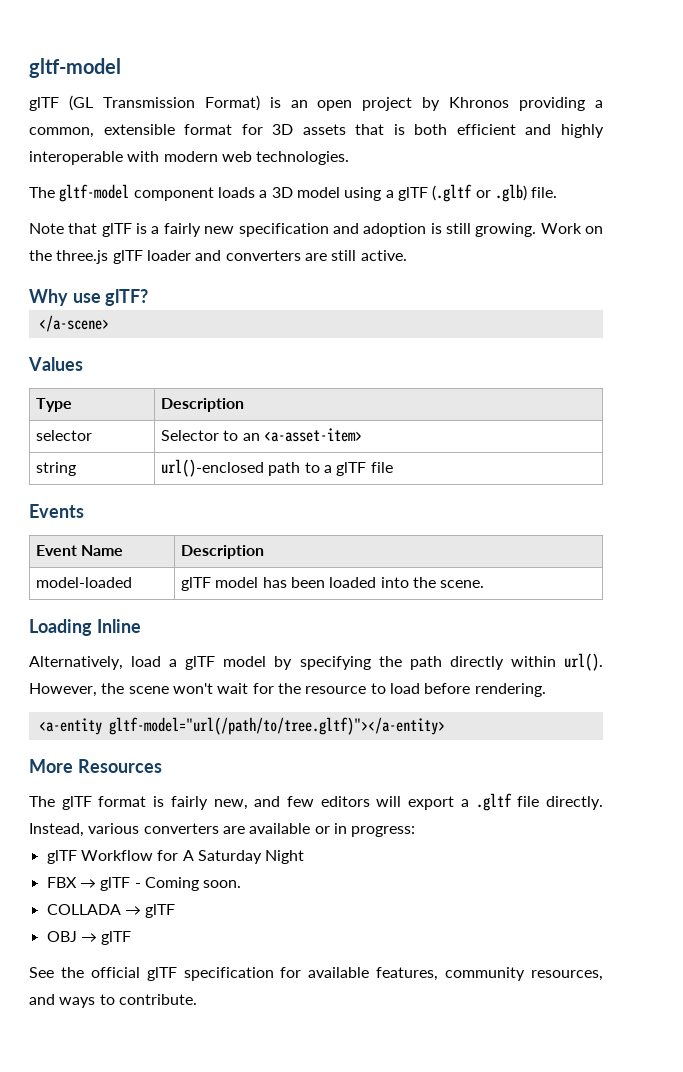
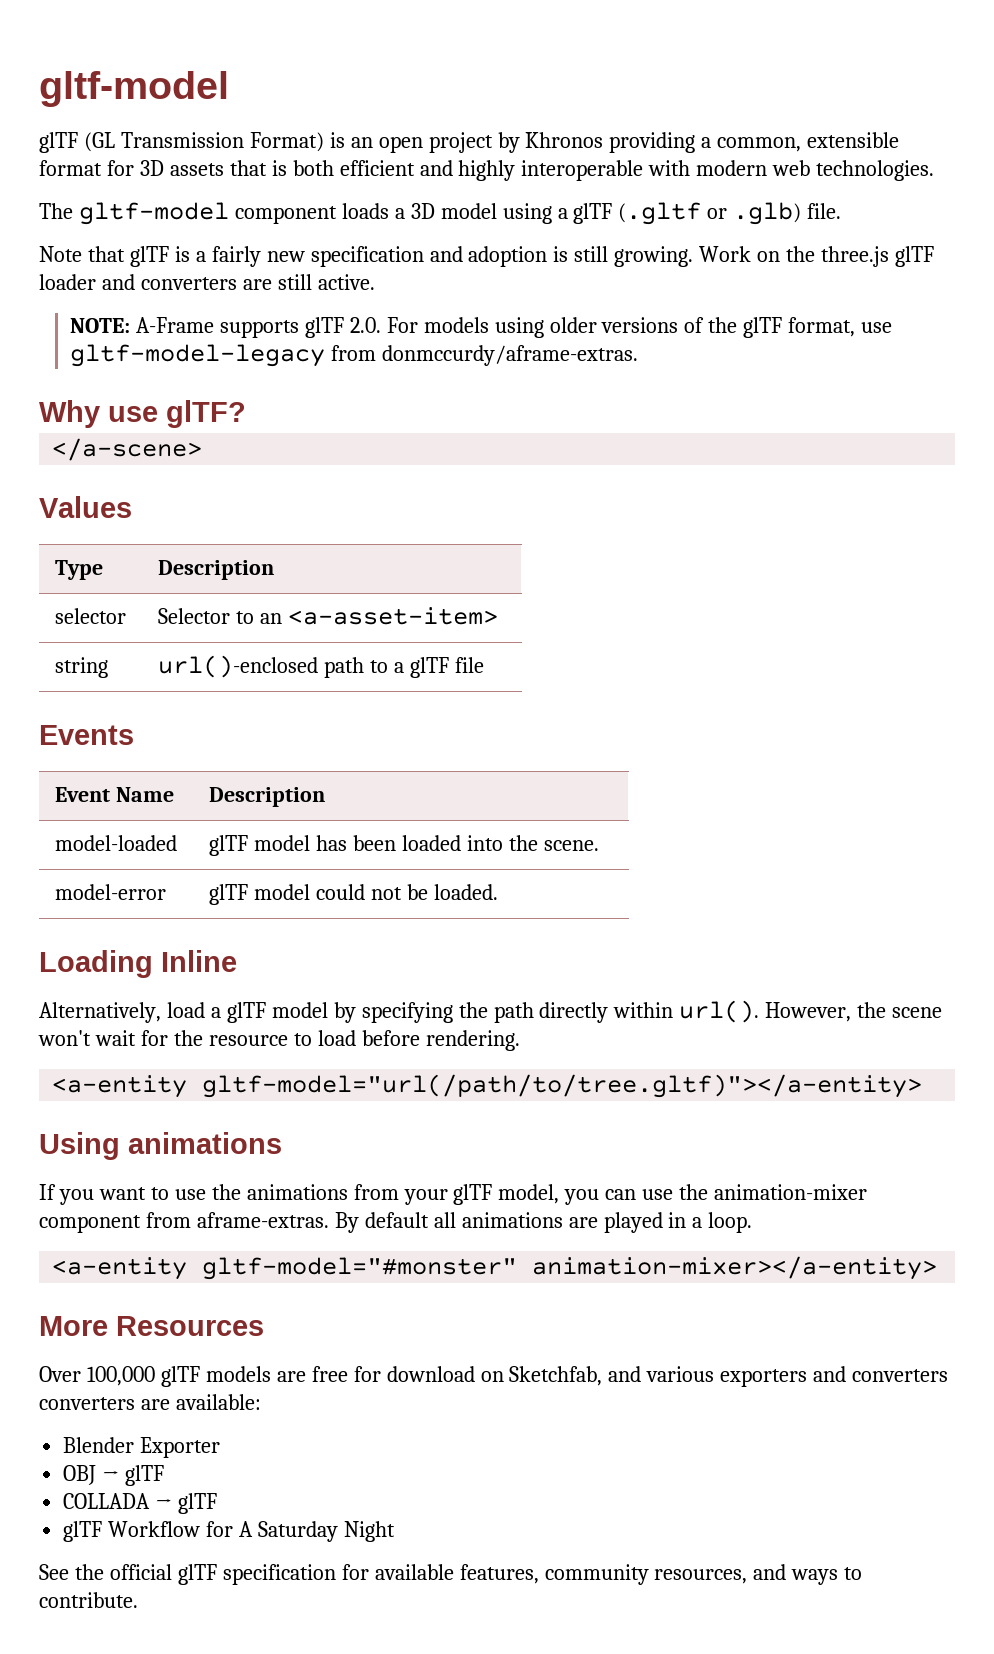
+ NOTE: A-Frame supports glTF 2.0. For models using older versions of the glTF format, use gltf-model-legacy from donmccurdy/aframe-extras.
+ model-error | glTF model could not be loaded.
+ Using animations
+ If you want to use the animations from your glTF model, you can use the animation-mixer component from aframe-extras. By default all animations are played in a loop.
+ <a-entity gltf-model="#monster" animation-mixer></a-entity>
  More Resources
- The glTF format is fairly new, and few editors will export a .gltf file directly. Instead, various converters are available or in progress:
+ Over 100,000 glTF models are free for download on Sketchfab, and various exporters and converters converters are available:
+ Blender Exporter
+ OBJ → glTF
+ COLLADA → glTF
- FBX → glTF - Coming soon.
- COLLADA → glTF
- OBJ → glTF

